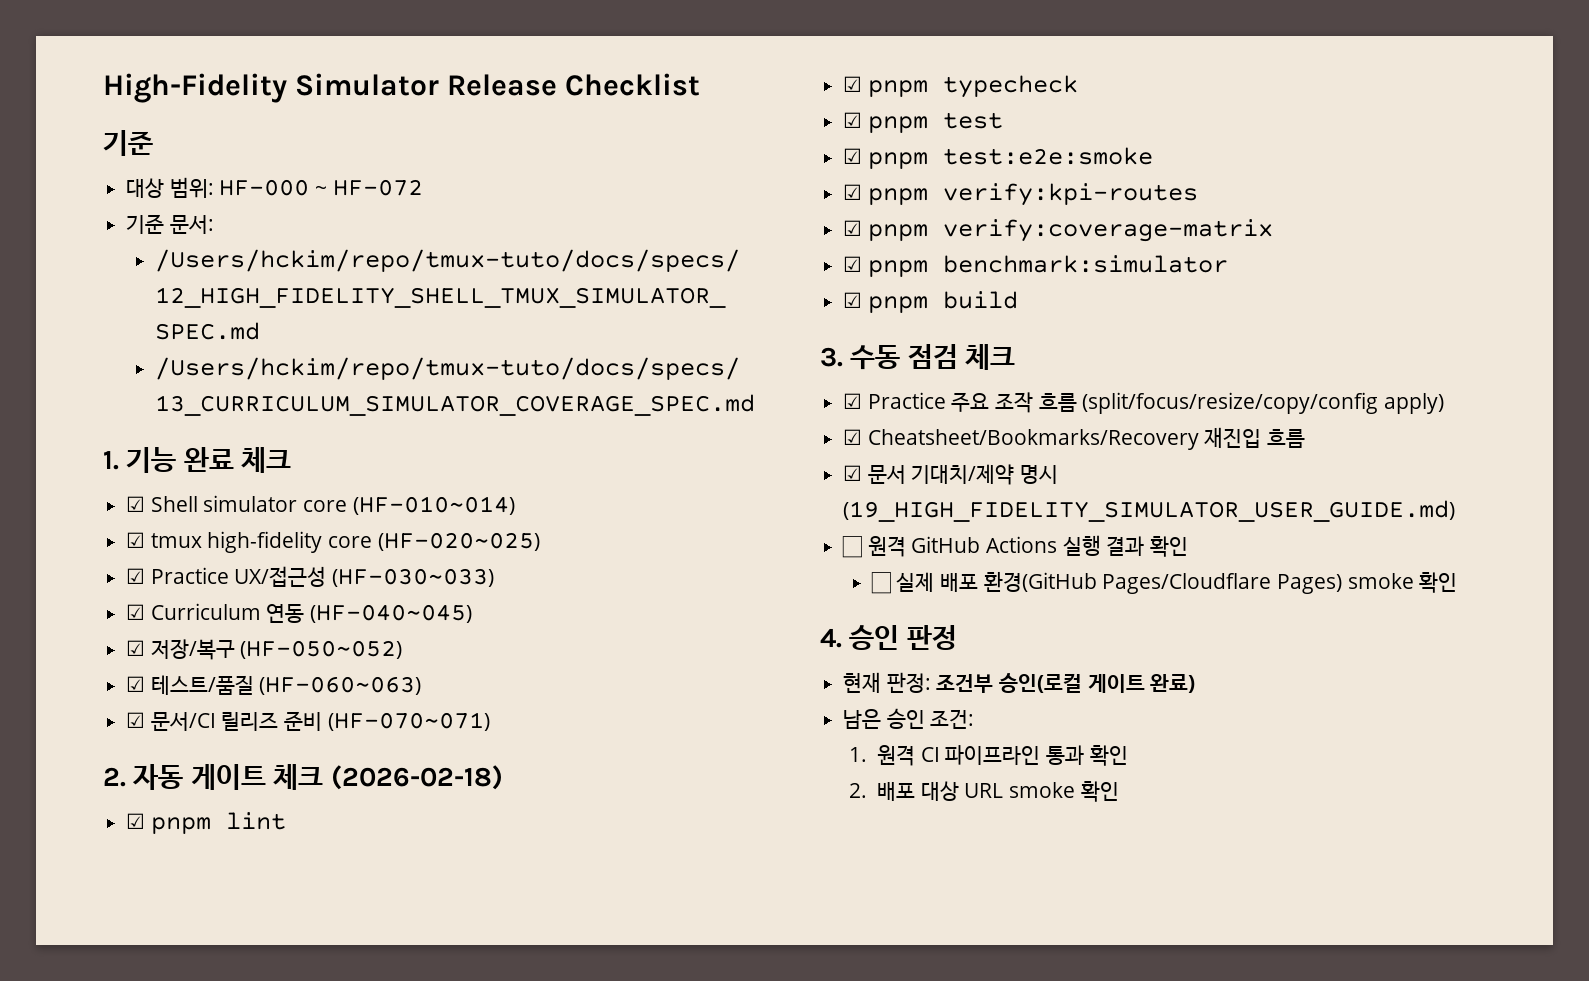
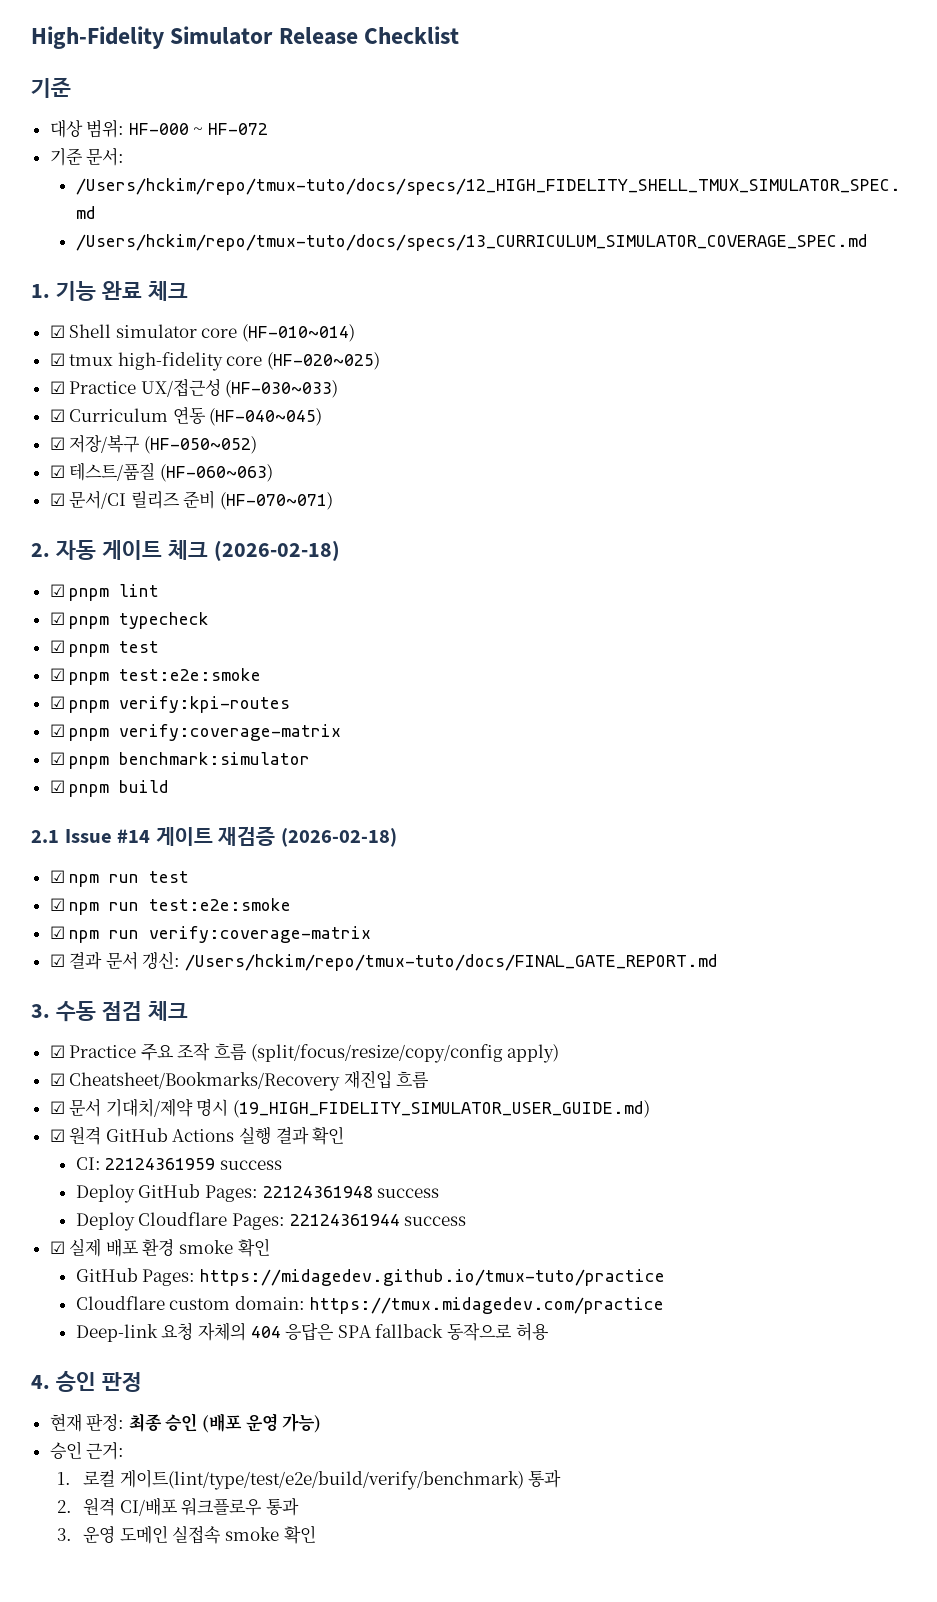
+ 2.1 Issue #14 게이트 재검증 (2026-02-18)
+ ☑ npm run test
+ ☑ npm run test:e2e:smoke
+ ☑ npm run verify:coverage-matrix
+ ☑ 결과 문서 갱신: /Users/hckim/repo/tmux-tuto/docs/FINAL_GATE_REPORT.md
- ☐ 원격 GitHub Actions 실행 결과 확인
+ ☑ 원격 GitHub Actions 실행 결과 확인
- ☐ 실제 배포 환경(GitHub Pages/Cloudflare Pages) smoke 확인
+ CI: 22124361959 success
+ Deploy GitHub Pages: 22124361948 success
+ Deploy Cloudflare Pages: 22124361944 success
+ ☑ 실제 배포 환경 smoke 확인
+ GitHub Pages: https://midagedev.github.io/tmux-tuto/practice
+ Cloudflare custom domain: https://tmux.midagedev.com/practice
+ Deep-link 요청 자체의 404 응답은 SPA fallback 동작으로 허용
- 현재 판정: 조건부 승인(로컬 게이트 완료)
- 남은 승인 조건:
- 1. 원격 CI 파이프라인 통과 확인
- 2. 배포 대상 URL smoke 확인
+ 현재 판정: 최종 승인 (배포 운영 가능)
+ 승인 근거:
+ 1. 로컬 게이트(lint/type/test/e2e/build/verify/benchmark) 통과
+ 2. 원격 CI/배포 워크플로우 통과
+ 3. 운영 도메인 실접속 smoke 확인

